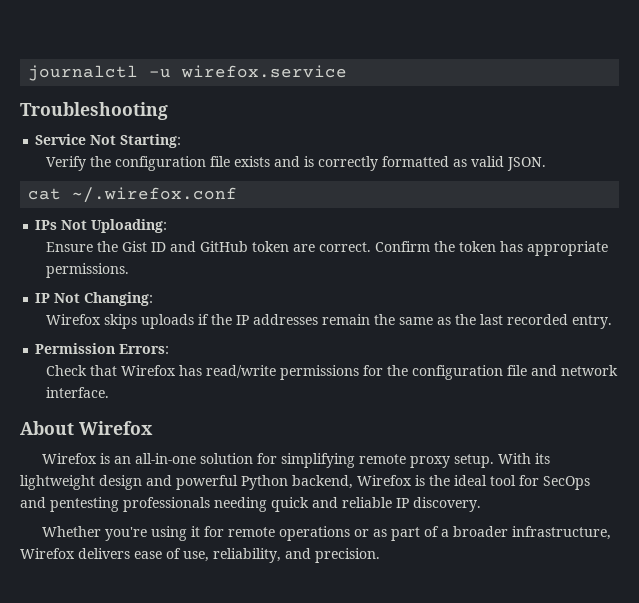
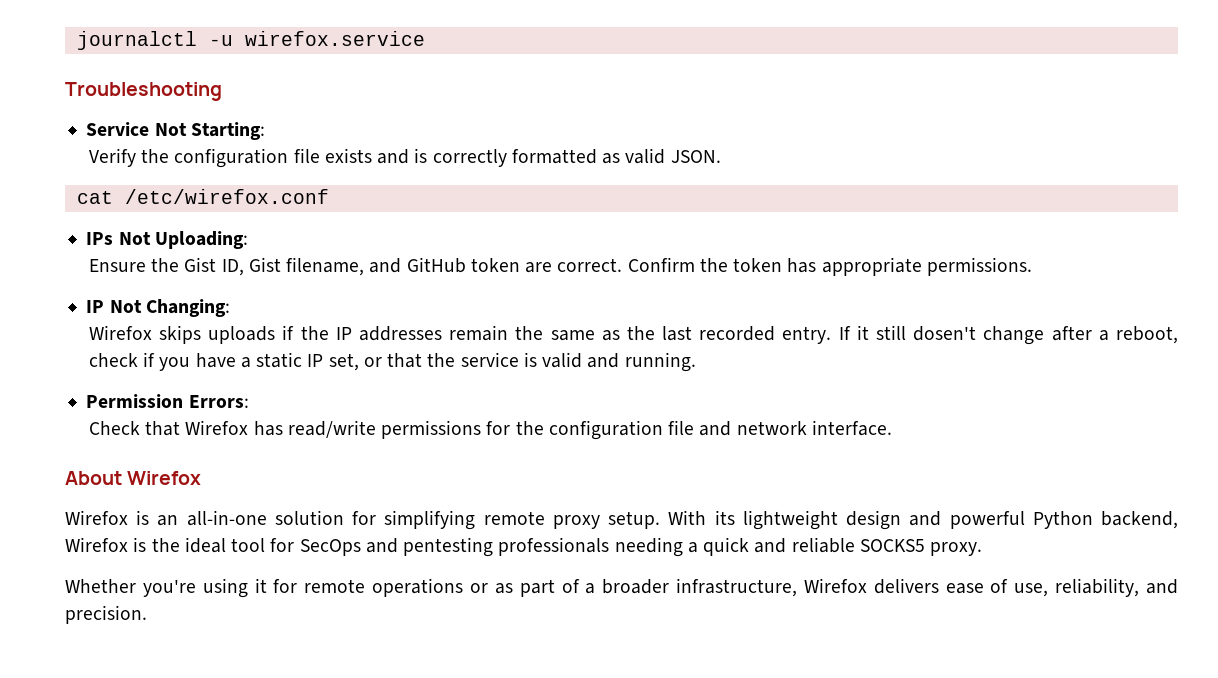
- cat ~/.wirefox.conf
+ cat /etc/wirefox.conf
- Ensure the Gist ID and GitHub token are correct.
+ Ensure the Gist ID, Gist filename, and GitHub token are correct.
+ If it still dosen't change after a reboot, check if you have a static IP set, or that the service is valid and running.
- With its lightweight design and powerful Python backend, Wirefox is the ideal tool for SecOps and pentesting professionals needing quick and reliable IP discovery.
+ With its lightweight design and powerful Python backend, Wirefox is the ideal tool for SecOps and pentesting professionals needing a quick and reliable SOCKS5 proxy.

